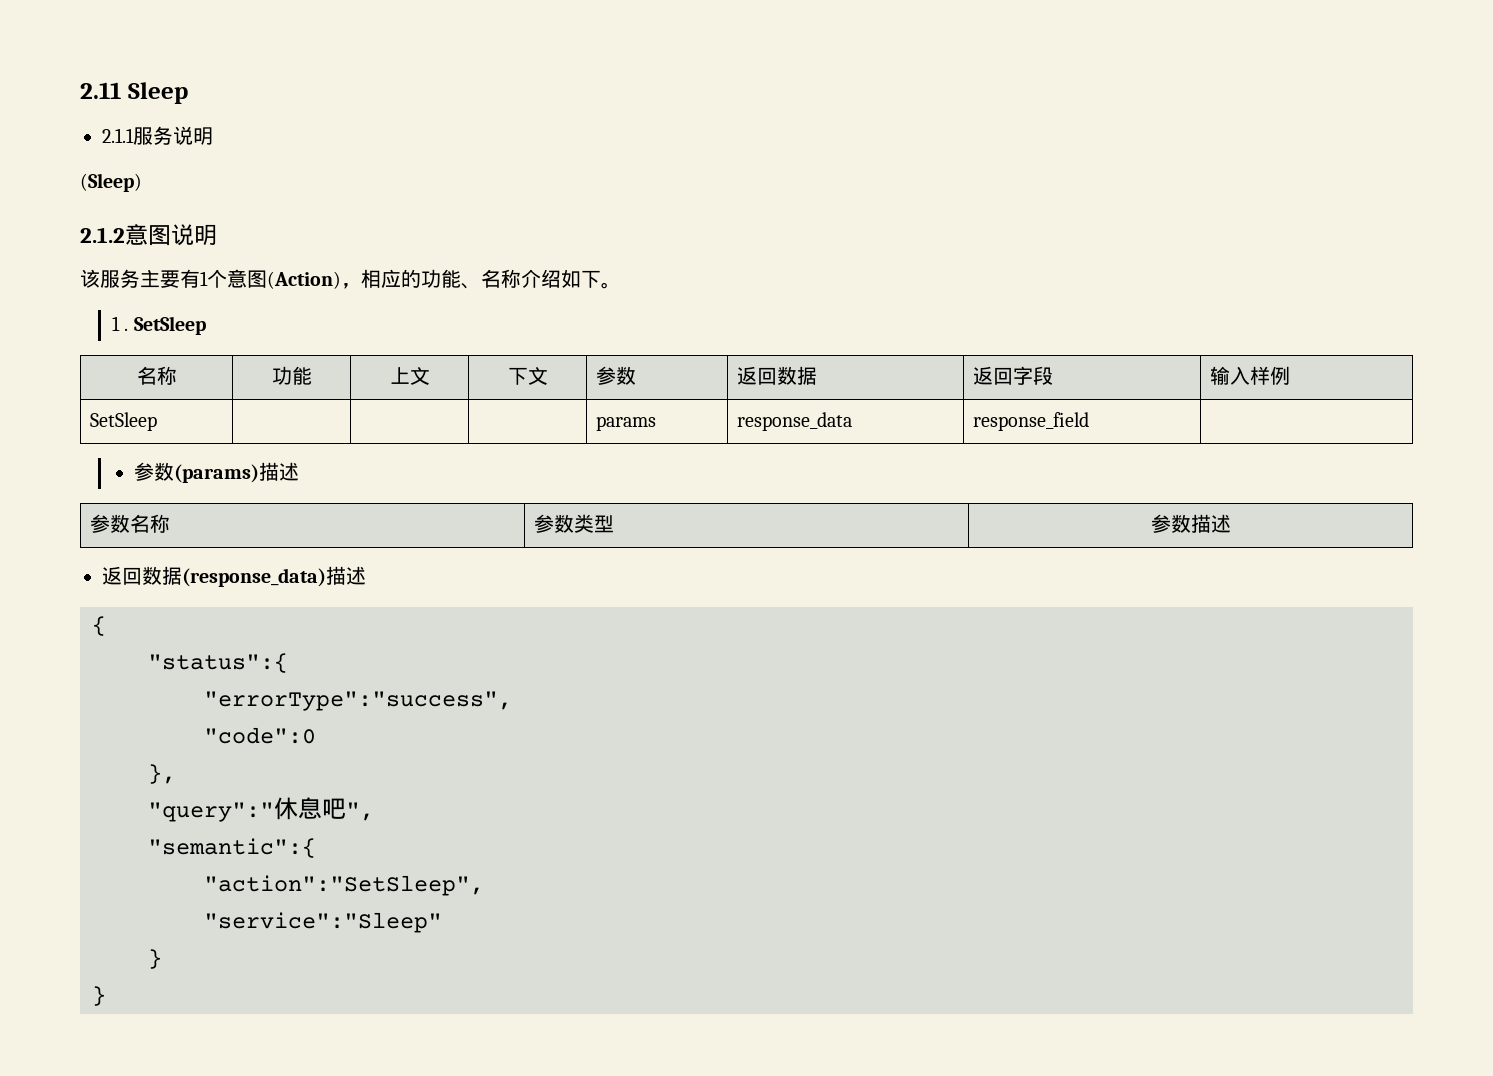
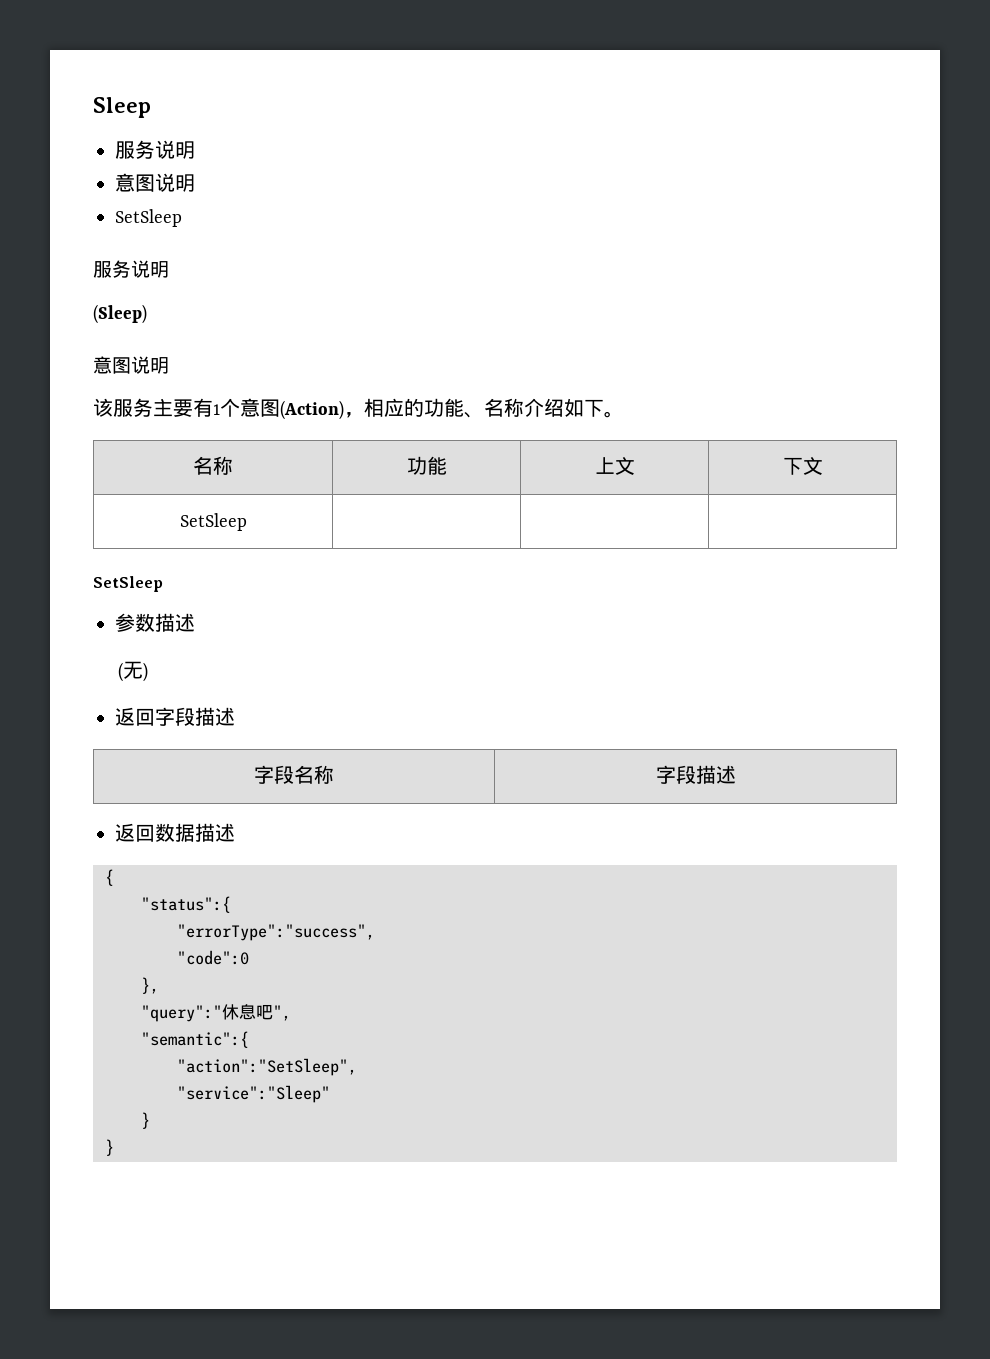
- 2.11 Sleep
- 2.1.1服务说明
+ Sleep
+ 服务说明
+ 意图说明
+ SetSleep
+ 服务说明
  (Sleep)
- 2.1.2意图说明
+ 意图说明
- 1 . SetSleep
- 名称 | 功能 | 上文 | 下文 | 参数 | 返回数据 | 返回字段 | 输入样例
- SetSleep | | | | params | response_data | response_field |
- 参数(params)描述
- 参数名称 | 参数类型 | 参数描述
+ 名称 | 功能 | 上文 | 下文
+ SetSleep | | |
+ SetSleep
+ 参数描述
+ (无)
+ 返回字段描述
+ 字段名称 | 字段描述
- 返回数据(response_data)描述
+ 返回数据描述

